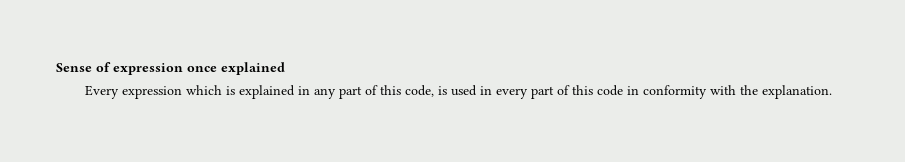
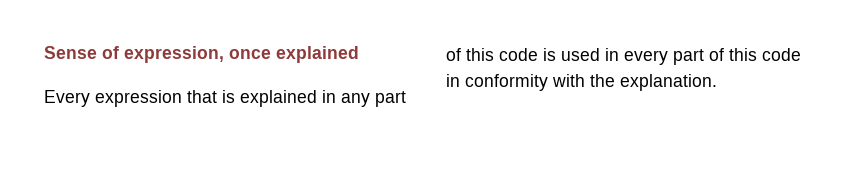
- Sense of expression once explained
+ Sense of expression, once explained
- Every expression which is explained in any part of this code, is used in every part of this code in conformity with the explanation.
+ Every expression that is explained in any part of this code is used in every part of this code in conformity with the explanation.

